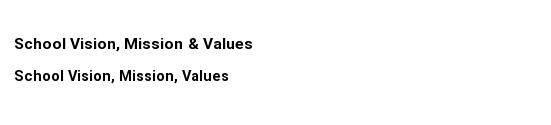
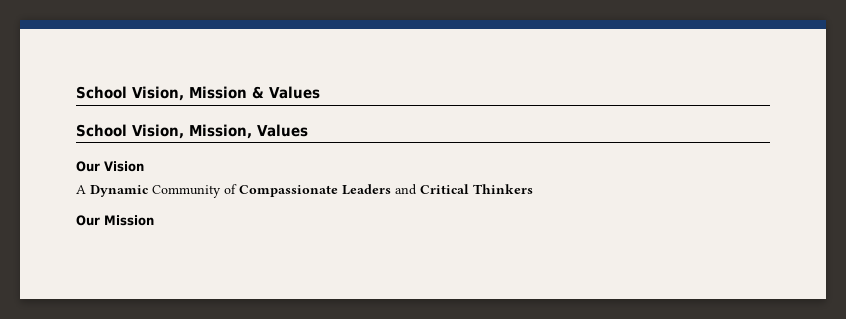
+ Our Vision
+ A Dynamic Community of Compassionate Leaders and Critical Thinkers
+ Our Mission

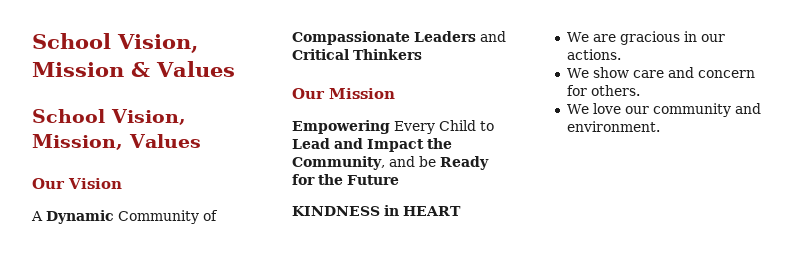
+ Empowering Every Child to Lead and Impact the Community, and be Ready for the Future
+ KINDNESS in HEART
+ We are gracious in our actions.
+ We show care and concern for others.
+ We love our community and environment.

